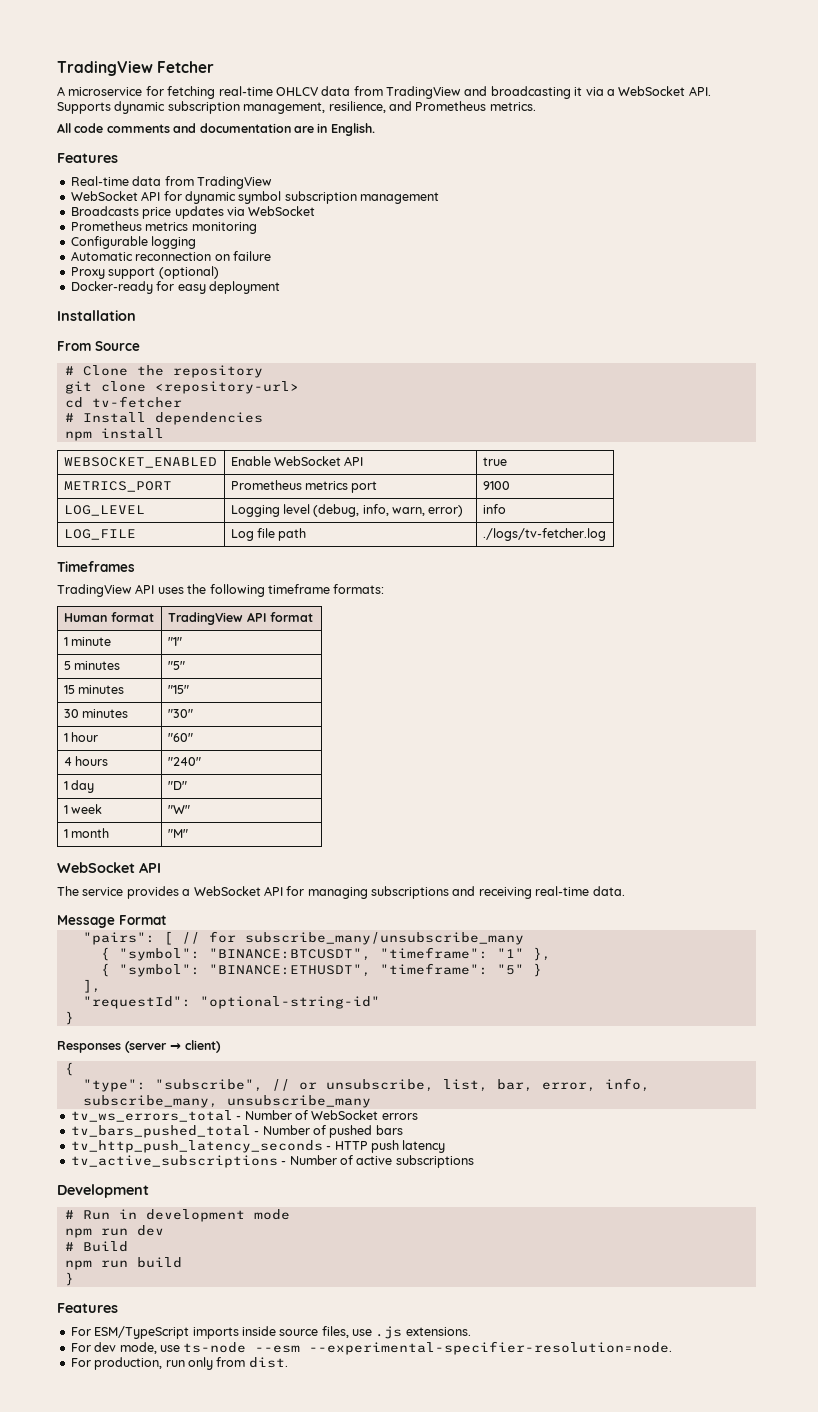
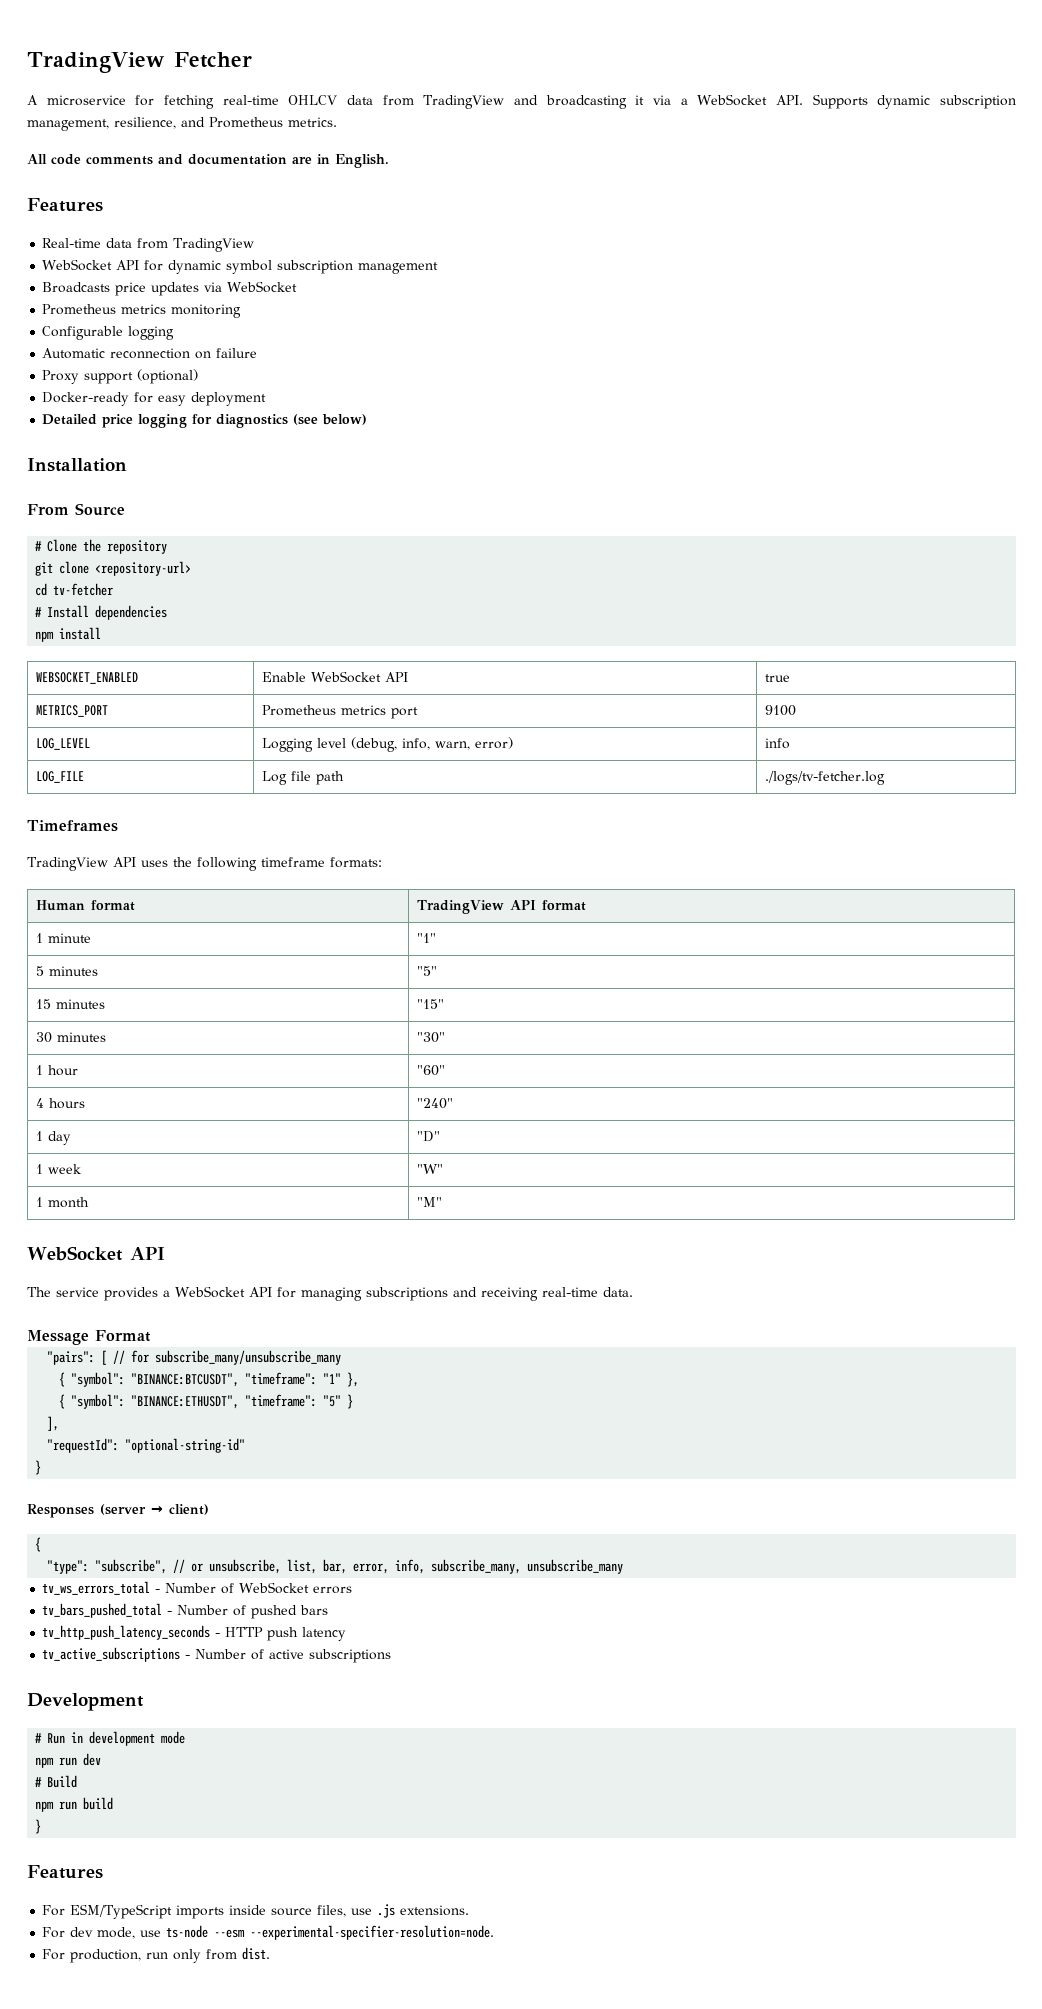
+ Detailed price logging for diagnostics (see below)

